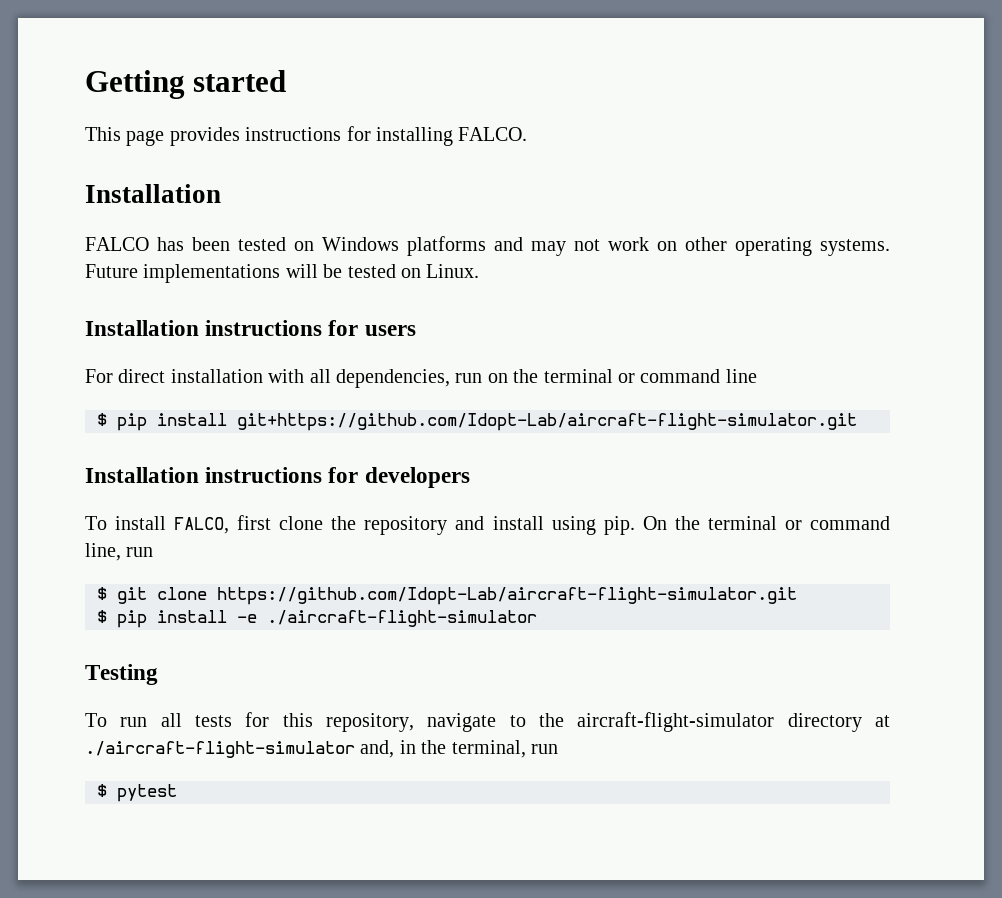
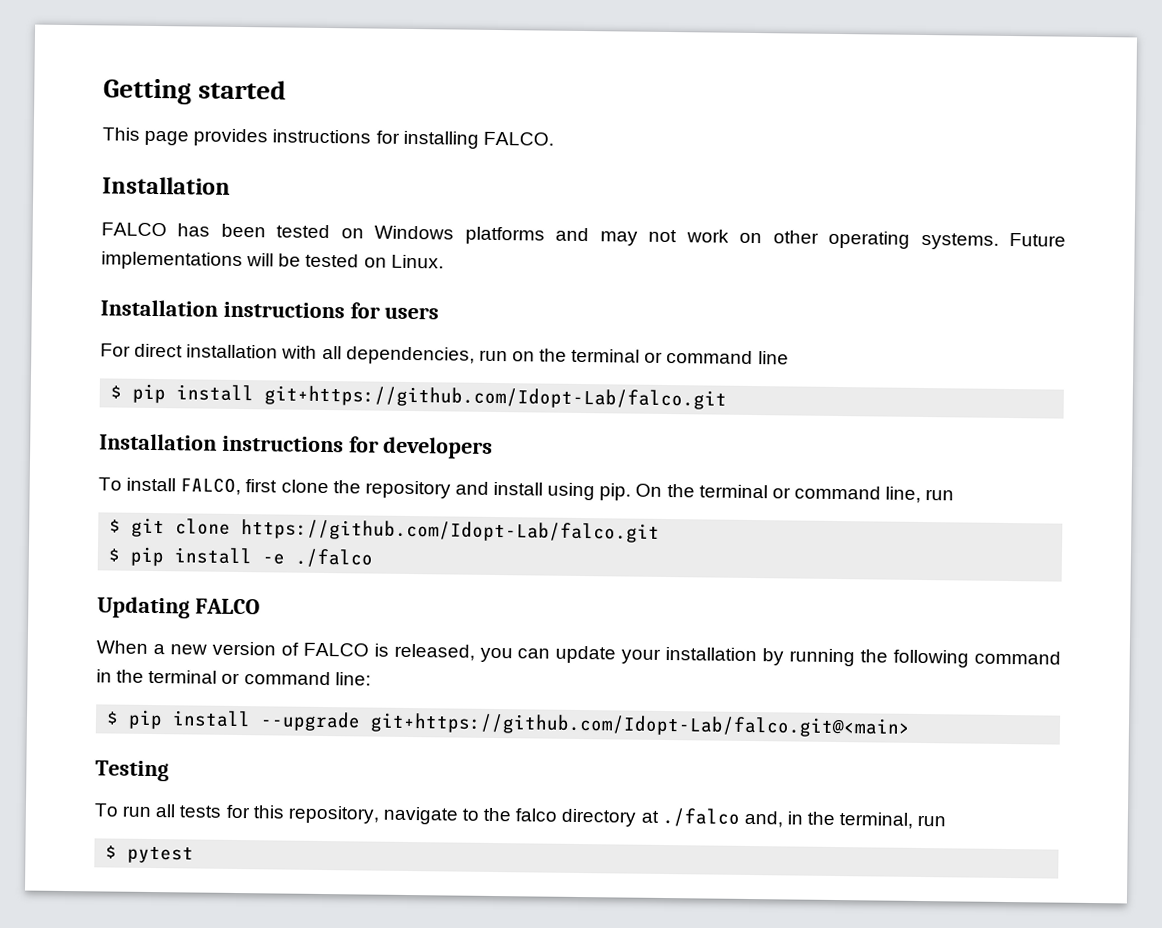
- $ pip install git+https://github.com/Idopt-Lab/aircraft-flight-simulator.git
+ $ pip install git+https://github.com/Idopt-Lab/falco.git
- $ git clone https://github.com/Idopt-Lab/aircraft-flight-simulator.git
+ $ git clone https://github.com/Idopt-Lab/falco.git
- $ pip install -e ./aircraft-flight-simulator
+ $ pip install -e ./falco
+ Updating FALCO
+ When a new version of FALCO is released, you can update your installation by running the following command in the terminal or command line:
+ $ pip install --upgrade git+https://github.com/Idopt-Lab/falco.git@<main>
- To run all tests for this repository, navigate to the aircraft-flight-simulator directory at ./aircraft-flight-simulator and, in the terminal, run
+ To run all tests for this repository, navigate to the falco directory at ./falco and, in the terminal, run

